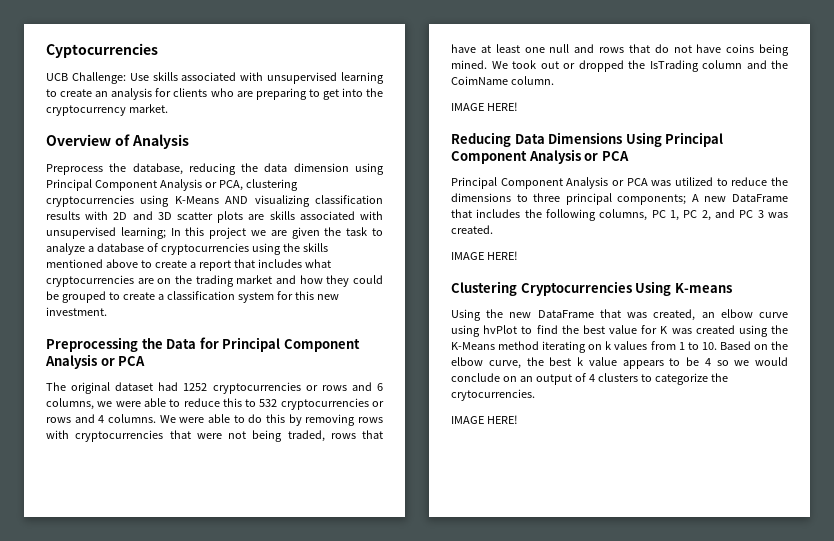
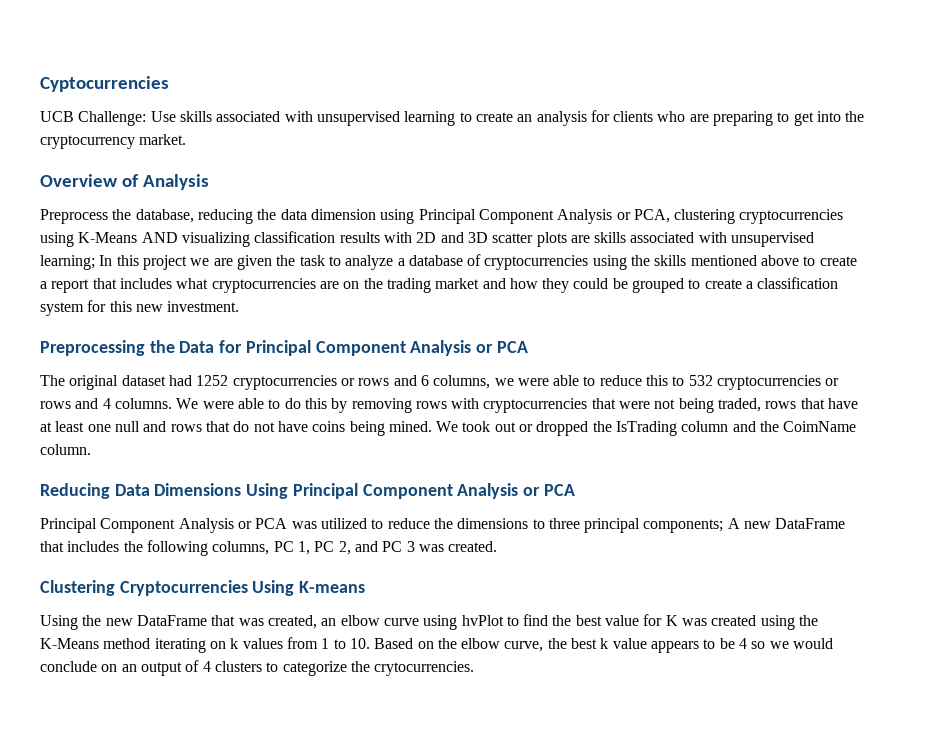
  We took out or dropped the IsTrading column and the CoimName column.
- IMAGE HERE!
  Principal Component Analysis or PCA was utilized to reduce the dimensions to three principal components; A new DataFrame that includes the following columns, PC 1, PC 2, and PC 3 was created.
- IMAGE HERE!
  Using the new DataFrame that was created, an elbow curve using hvPlot to find the best value for K was created using the K-Means method iterating on k values from 1 to 10. Based on the elbow curve, the best k value appears to be 4 so we would conclude on an output of 4 clusters to categorize the crytocurrencies.
- IMAGE HERE!

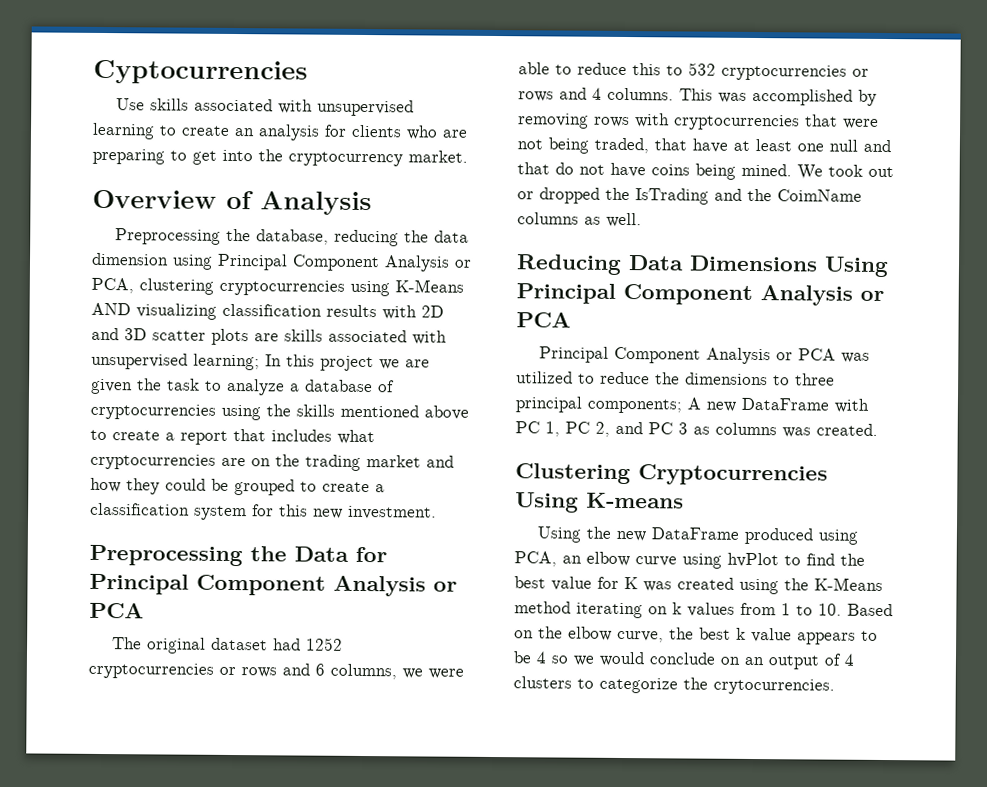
- UCB Challenge: Use skills associated with unsupervised learning to create an analysis for clients who are preparing to get into the cryptocurrency market.
+ Use skills associated with unsupervised learning to create an analysis for clients who are preparing to get into the cryptocurrency market.
- Preprocess the database, reducing the data dimension using Principal Component Analysis or PCA, clustering cryptocurrencies using K-Means AND visualizing classification results with 2D and 3D scatter plots are skills associated with unsupervised learning;
+ Preprocessing the database, reducing the data dimension using Principal Component Analysis or PCA, clustering cryptocurrencies using K-Means AND visualizing classification results with 2D and 3D scatter plots are skills associated with unsupervised learning;
- We were able to do this by removing rows with cryptocurrencies that were not being traded, rows that have at least one null and rows that do not have coins being mined.
+ This was accomplished by removing rows with cryptocurrencies that were not being traded, that have at least one null and that do not have coins being mined.
- We took out or dropped the IsTrading column and the CoimName column.
+ We took out or dropped the IsTrading and the CoimName columns as well.
- Principal Component Analysis or PCA was utilized to reduce the dimensions to three principal components; A new DataFrame that includes the following columns, PC 1, PC 2, and PC 3 was created.
+ Principal Component Analysis or PCA was utilized to reduce the dimensions to three principal components; A new DataFrame with PC 1, PC 2, and PC 3 as columns was created.
- Using the new DataFrame that was created, an elbow curve using hvPlot to find the best value for K was created using the K-Means method iterating on k values from 1 to 10. Based on the elbow curve, the best k value appears to be 4 so we would conclude on an output of 4 clusters to categorize the crytocurrencies.
+ Using the new DataFrame produced using PCA, an elbow curve using hvPlot to find the best value for K was created using the K-Means method iterating on k values from 1 to 10. Based on the elbow curve, the best k value appears to be 4 so we would conclude on an output of 4 clusters to categorize the crytocurrencies.

